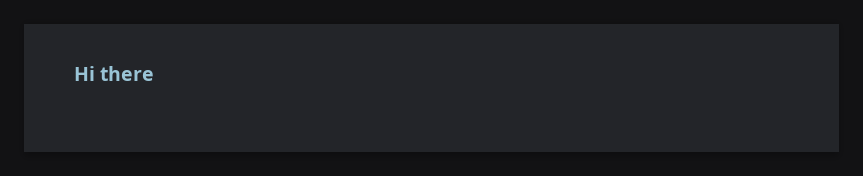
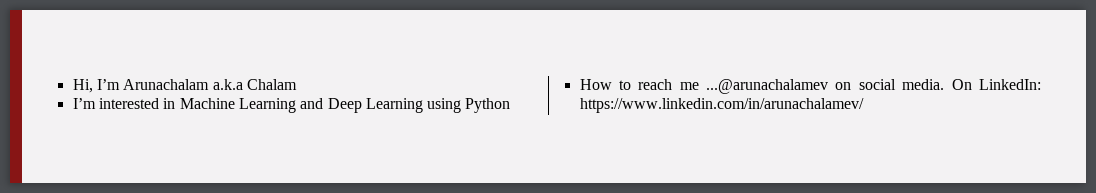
- Hi there
+ Hi, I’m Arunachalam a.k.a Chalam
+ I’m interested in Machine Learning and Deep Learning using Python
+ How to reach me ...@arunachalamev on social media. On LinkedIn: https://www.linkedin.com/in/arunachalamev/

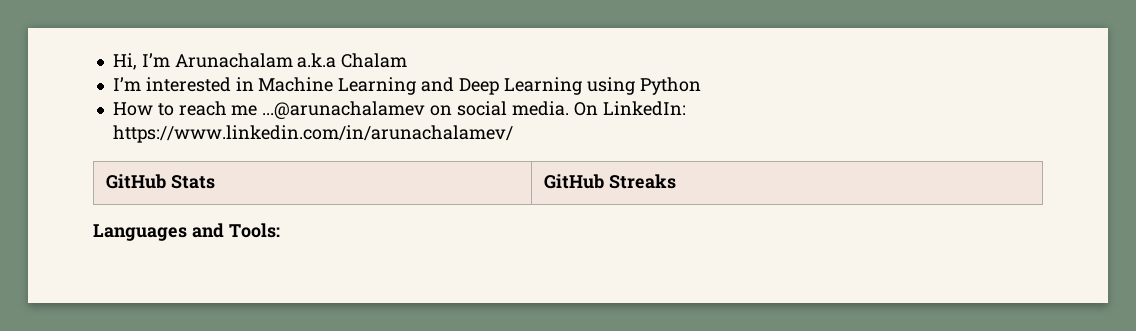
+ GitHub Stats | GitHub Streaks
+ Languages and Tools:

